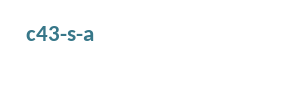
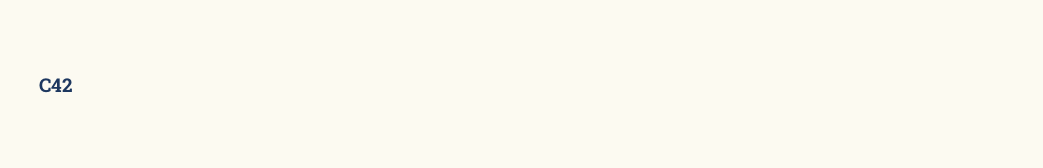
- c43-s-a
+ C42

